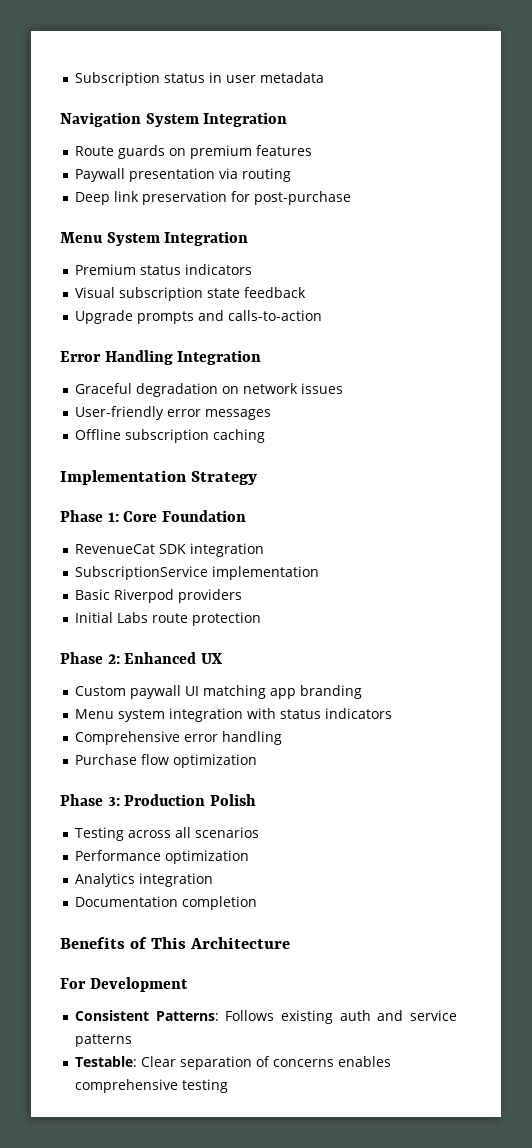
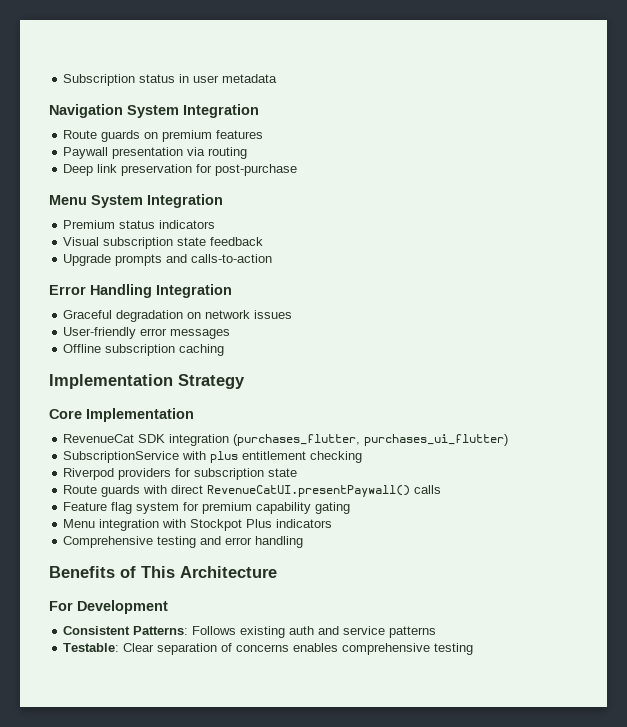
- Phase 1: Core Foundation
+ Core Implementation
- RevenueCat SDK integration
+ RevenueCat SDK integration (purchases_flutter, purchases_ui_flutter)
- SubscriptionService implementation
- Basic Riverpod providers
- Initial Labs route protection
- Phase 2: Enhanced UX
- Custom paywall UI matching app branding
- Menu system integration with status indicators
+ SubscriptionService with plus entitlement checking
+ Riverpod providers for subscription state
+ Route guards with direct RevenueCatUI.presentPaywall() calls
+ Feature flag system for premium capability gating
+ Menu integration with Stockpot Plus indicators
- Comprehensive error handling
+ Comprehensive testing and error handling
- Purchase flow optimization
- Phase 3: Production Polish
- Testing across all scenarios
- Performance optimization
- Analytics integration
- Documentation completion

